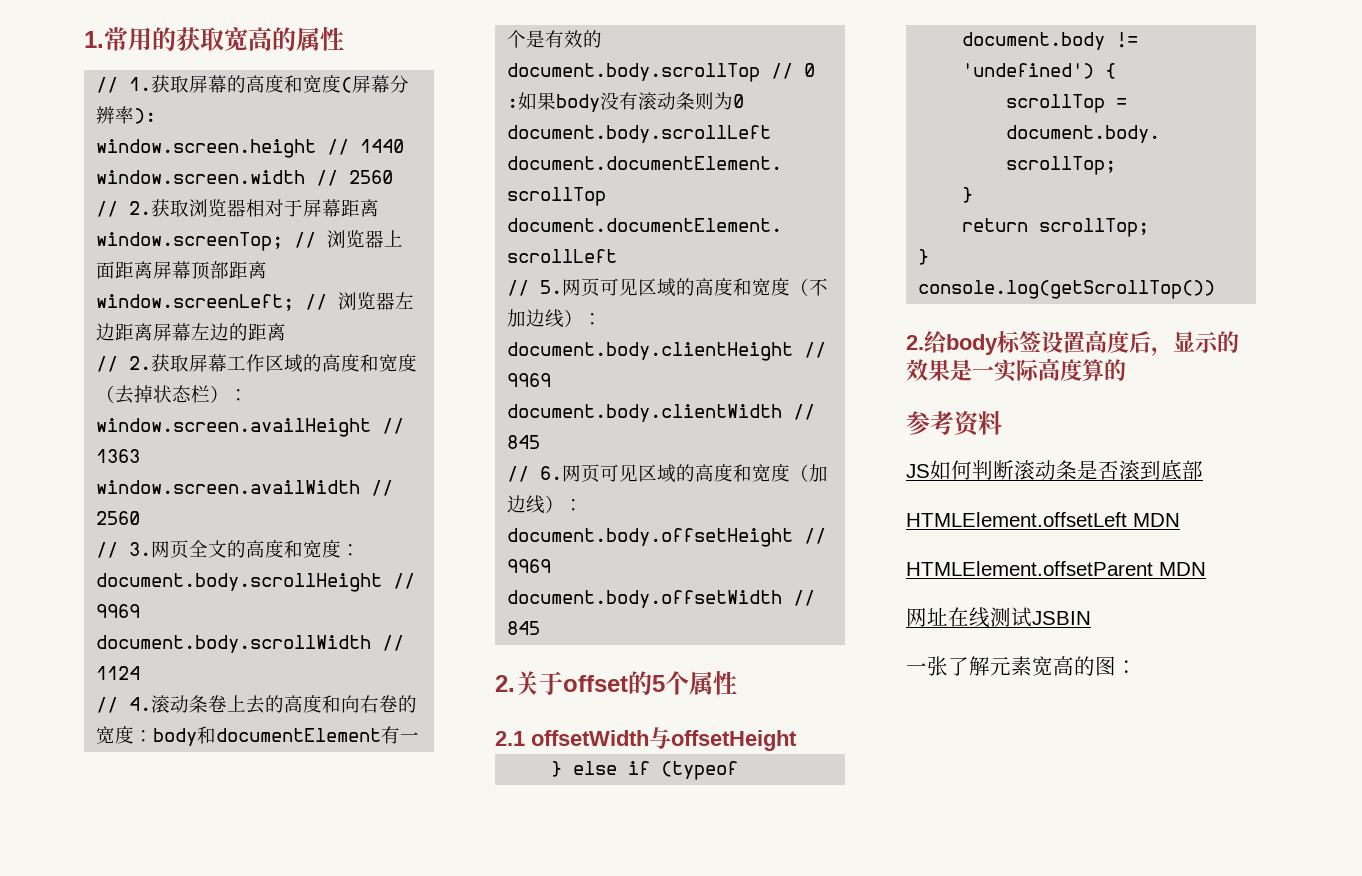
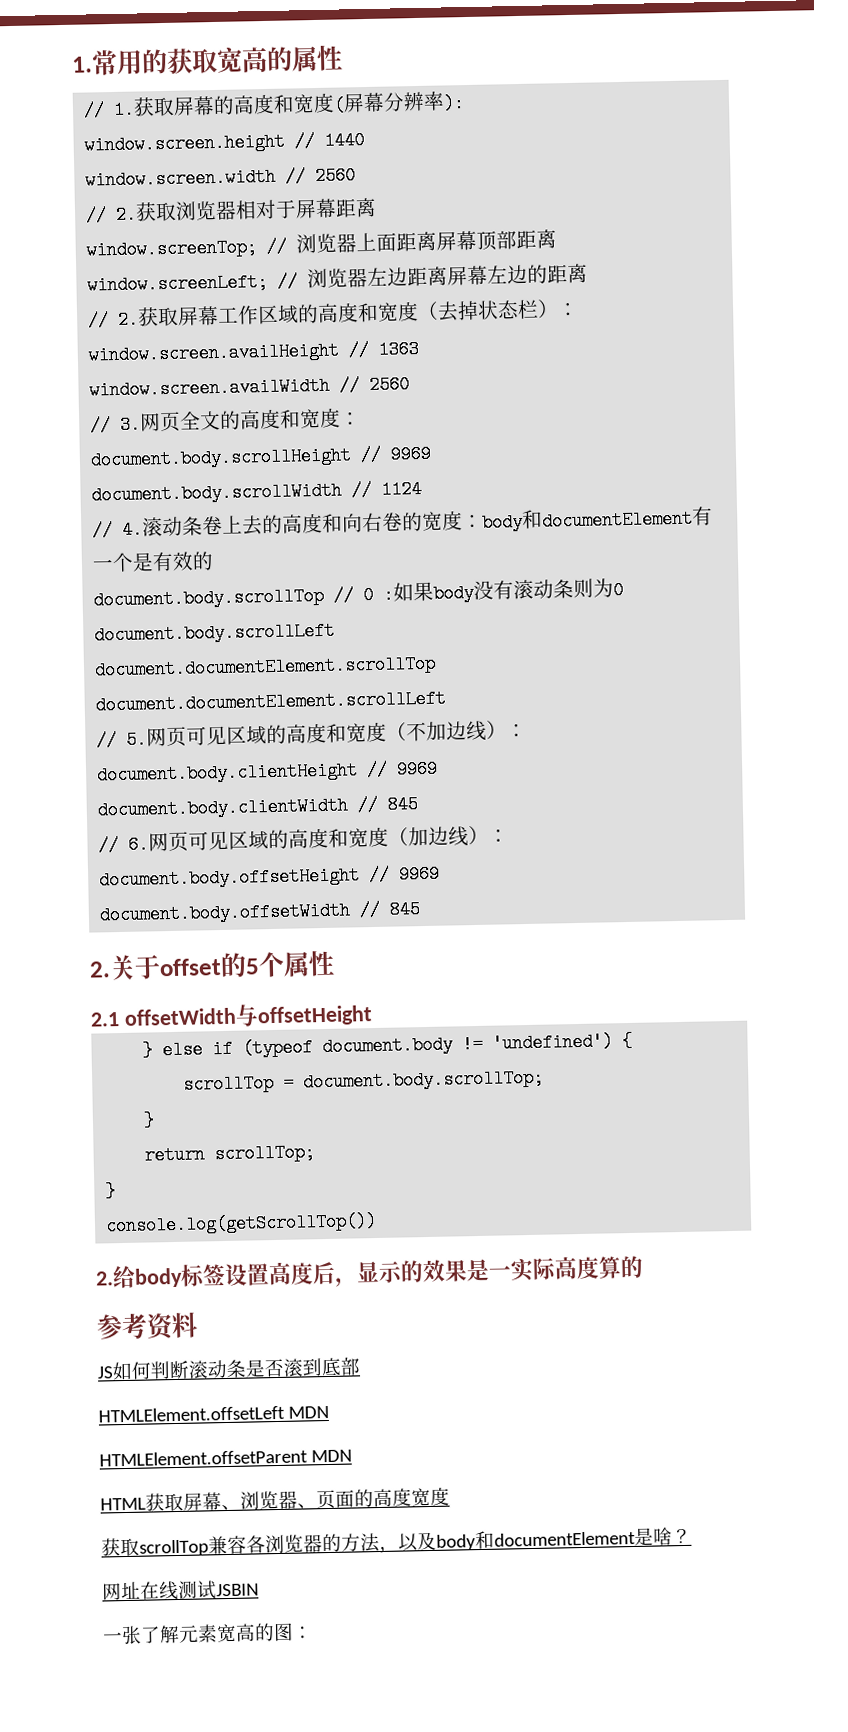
+ HTML获取屏幕、浏览器、页面的高度宽度
+ 获取scrollTop兼容各浏览器的方法，以及body和documentElement是啥？

